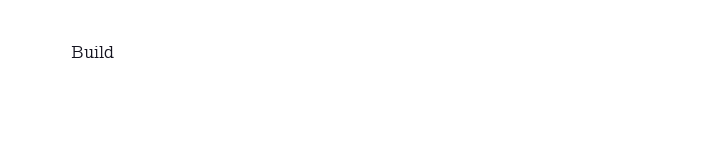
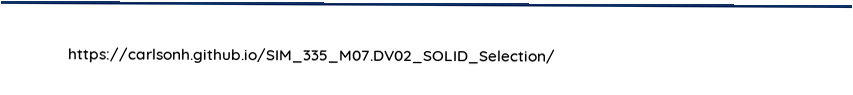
- Build
+ https://carlsonh.github.io/SIM_335_M07.DV02_SOLID_Selection/

